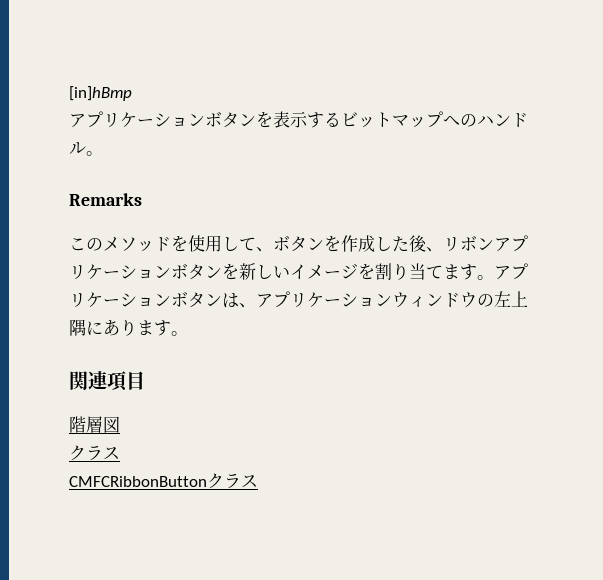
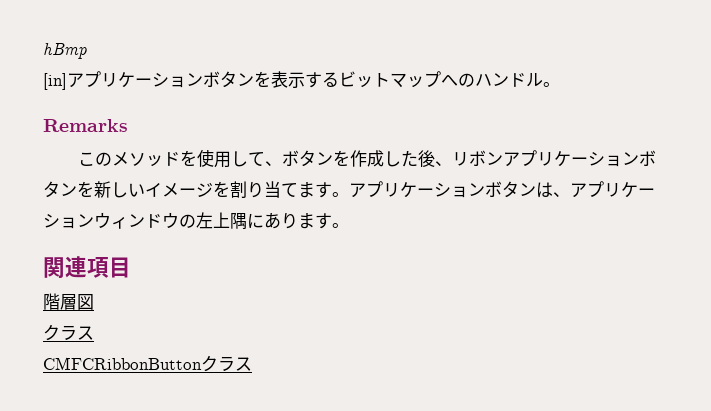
- [in]hBmp
- アプリケーションボタンを表示するビットマップへのハンドル。
+ hBmp
+ [in]アプリケーションボタンを表示するビットマップへのハンドル。

